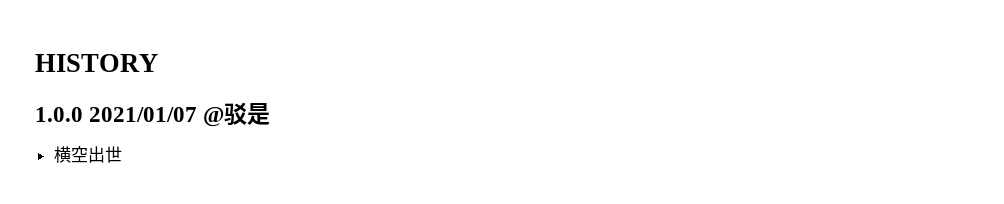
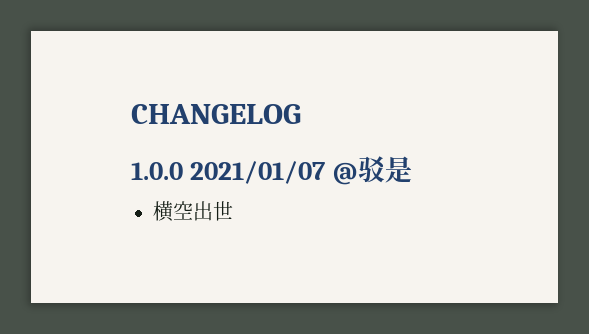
- HISTORY
+ CHANGELOG

